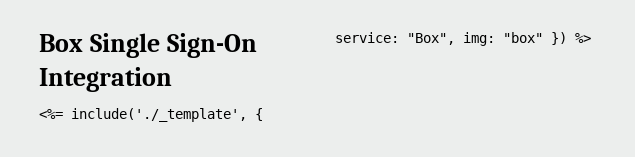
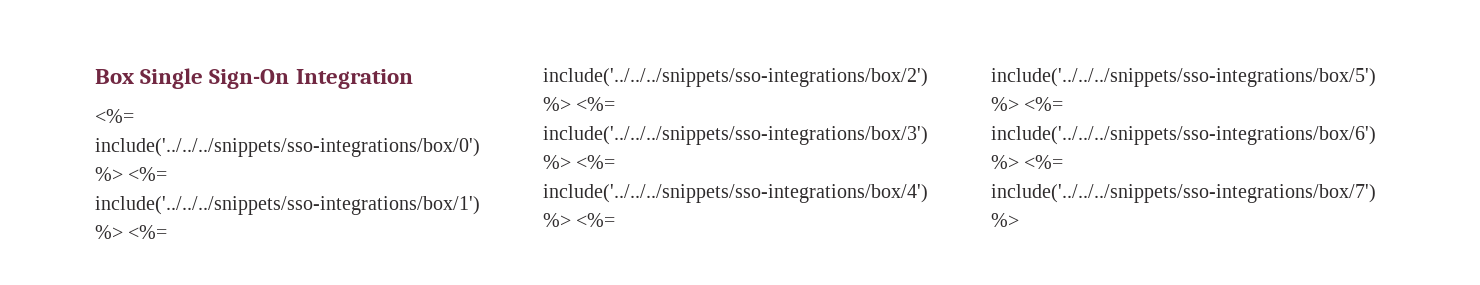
- <%= include('./_template', { service: "Box", img: "box" }) %>
+ <%= include('../../../snippets/sso-integrations/box/0') %> <%= include('../../../snippets/sso-integrations/box/1') %> <%= include('../../../snippets/sso-integrations/box/2') %> <%= include('../../../snippets/sso-integrations/box/3') %> <%= include('../../../snippets/sso-integrations/box/4') %> <%= include('../../../snippets/sso-integrations/box/5') %> <%= include('../../../snippets/sso-integrations/box/6') %> <%= include('../../../snippets/sso-integrations/box/7') %>

